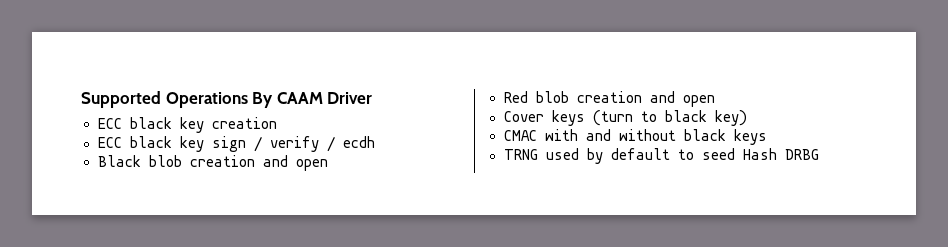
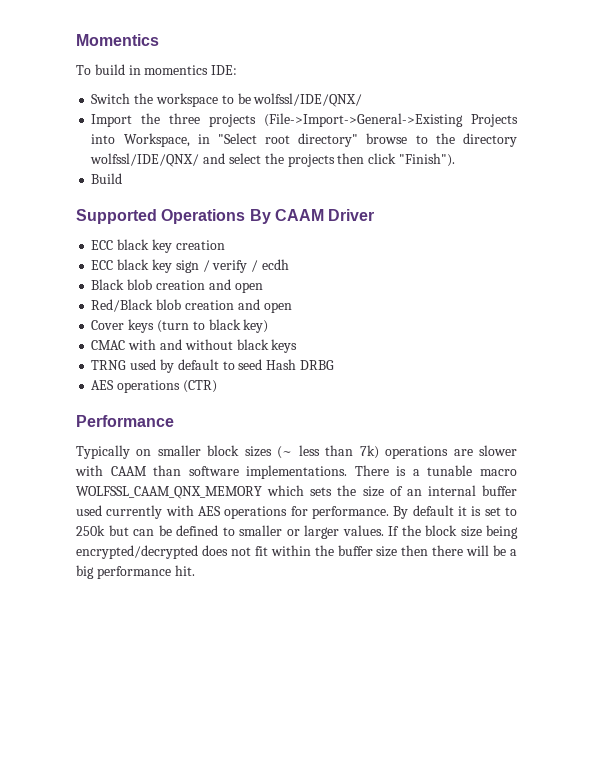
+ Momentics
+ To build in momentics IDE:
+ Switch the workspace to be wolfssl/IDE/QNX/
+ Import the three projects (File->Import->General->Existing Projects into Workspace, in "Select root directory" browse to the directory wolfssl/IDE/QNX/ and select the projects then click "Finish").
+ Build
- Red blob creation and open
+ Red/Black blob creation and open
+ AES operations (CTR)
+ Performance
+ Typically on smaller block sizes (~ less than 7k) operations are slower with CAAM than software implementations. There is a tunable macro WOLFSSL_CAAM_QNX_MEMORY which sets the size of an internal buffer used currently with AES operations for performance. By default it is set to 250k but can be defined to smaller or larger values. If the block size being encrypted/decrypted does not fit within the buffer size then there will be a big performance hit.

